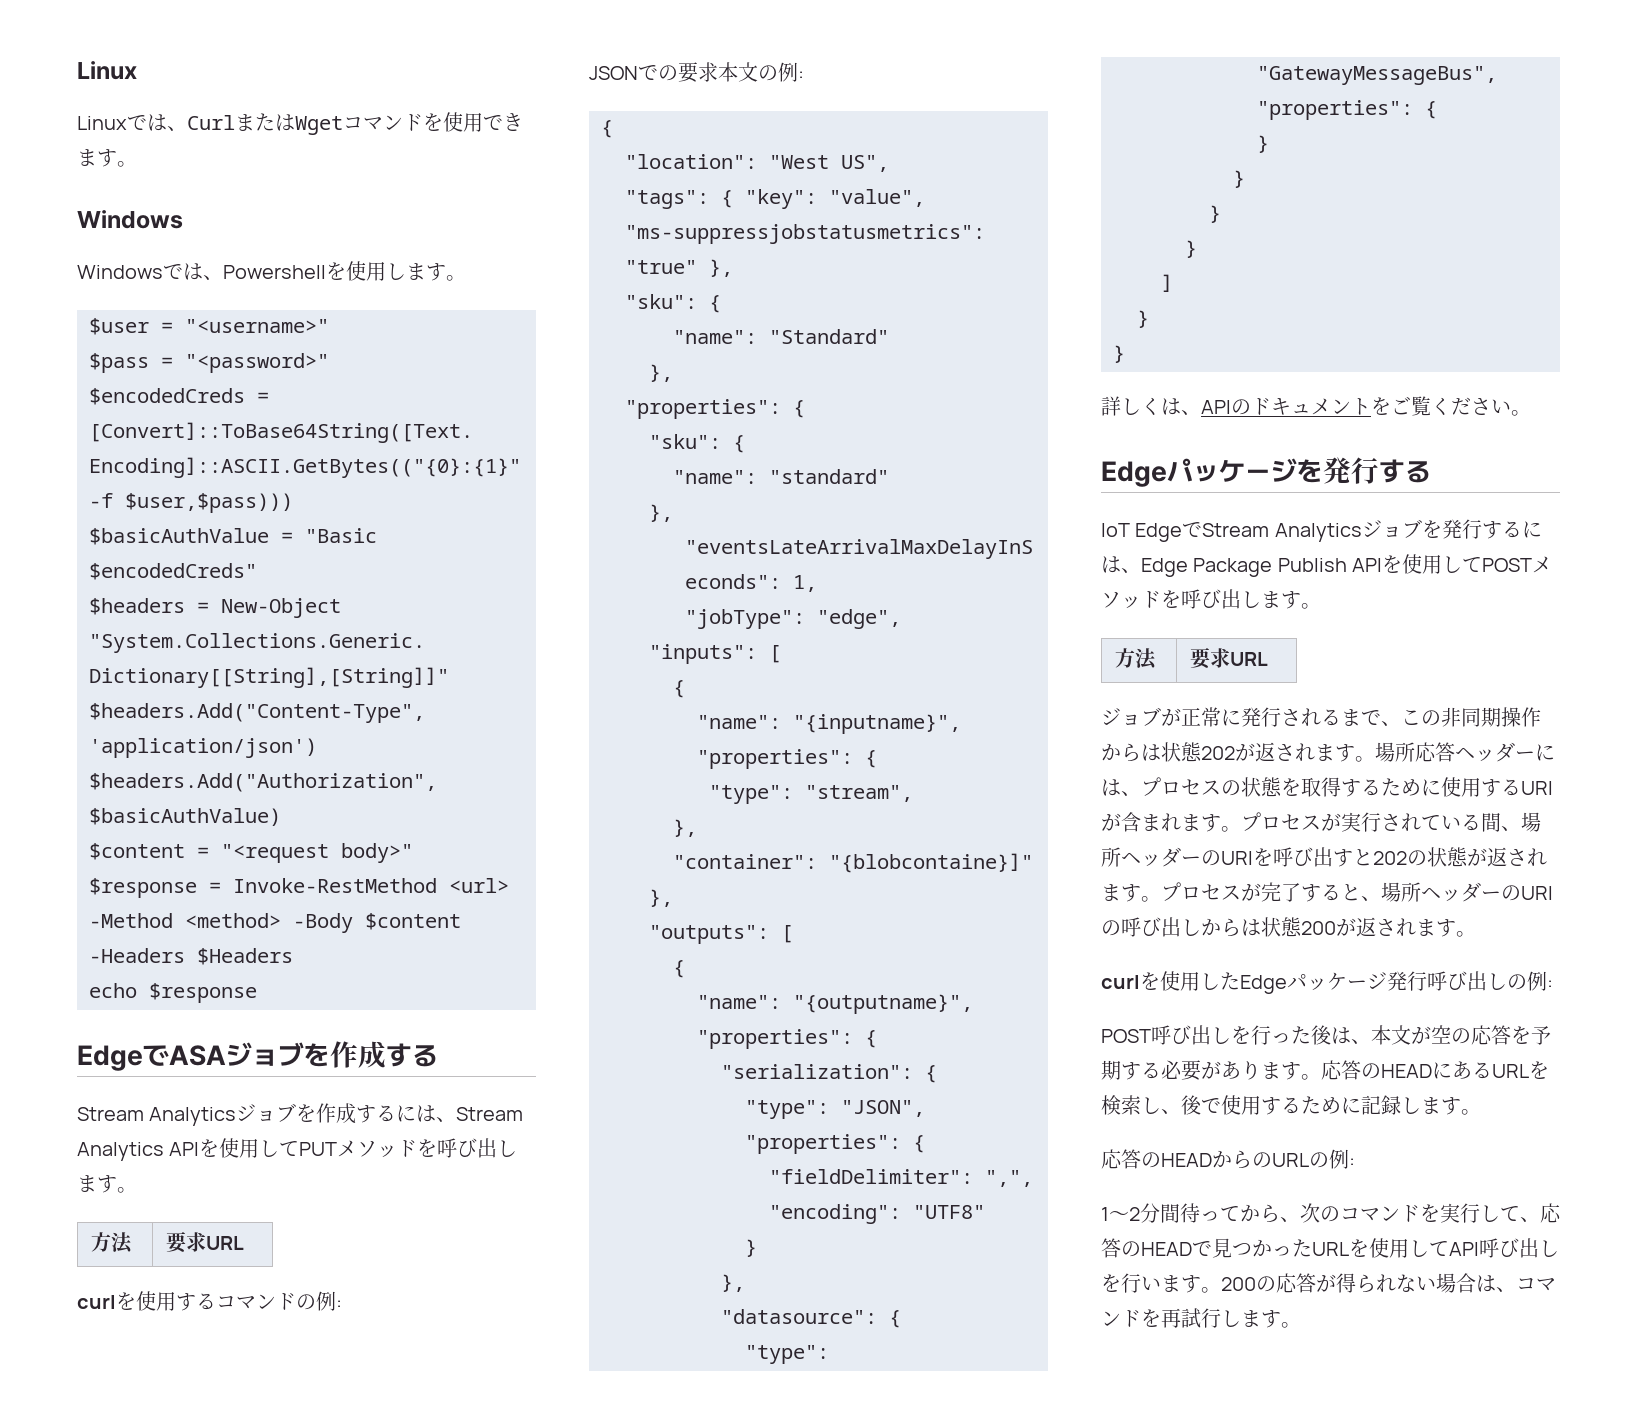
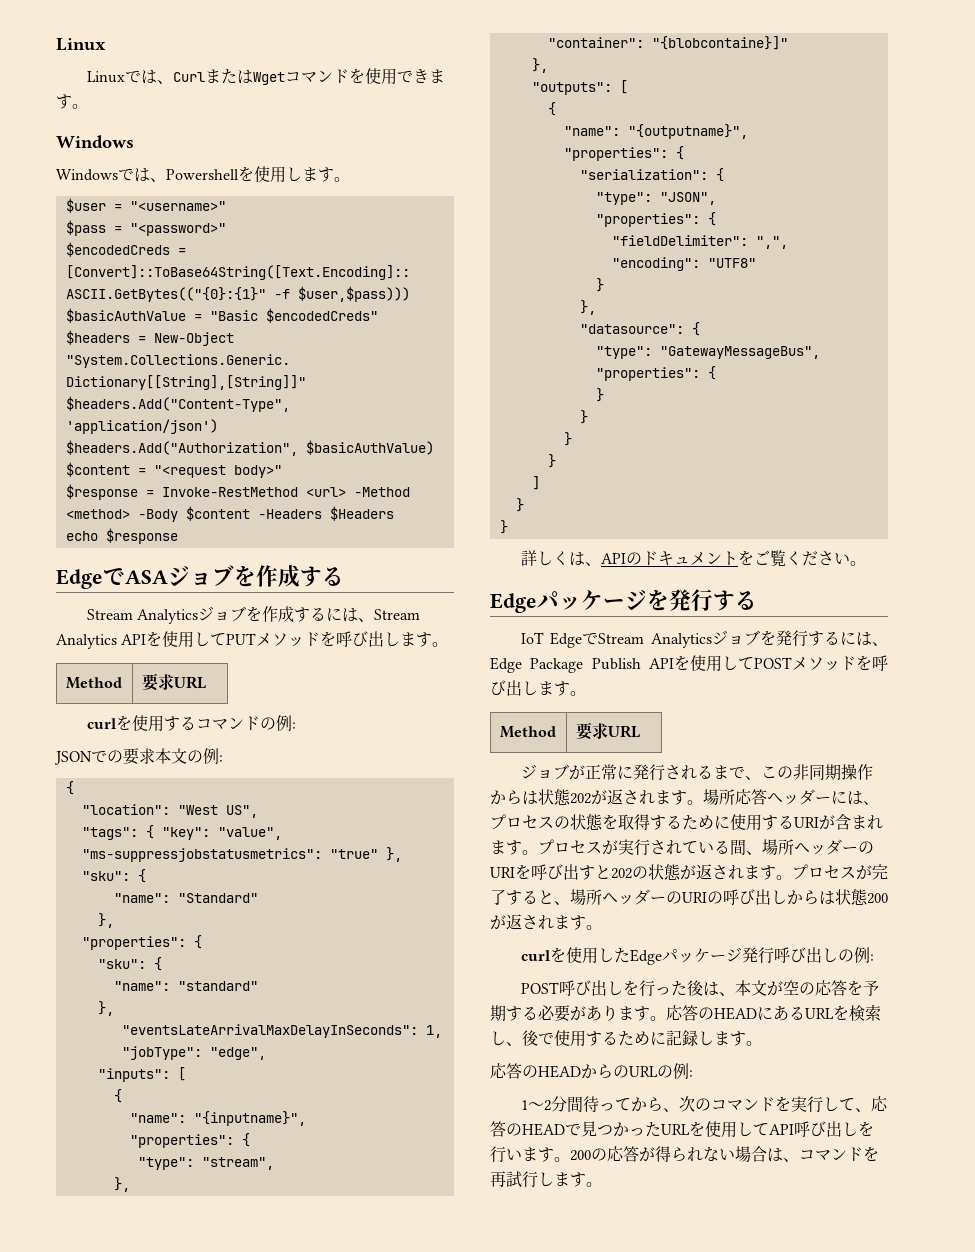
  Stream Analyticsジョブを作成するには、Stream Analytics APIを使用してPUTメソッドを呼び出します。
- 方法 | 要求URL
+ Method | 要求URL
  IoT EdgeでStream Analyticsジョブを発行するには、Edge Package Publish APIを使用してPOSTメソッドを呼び出します。
- 方法 | 要求URL
+ Method | 要求URL

